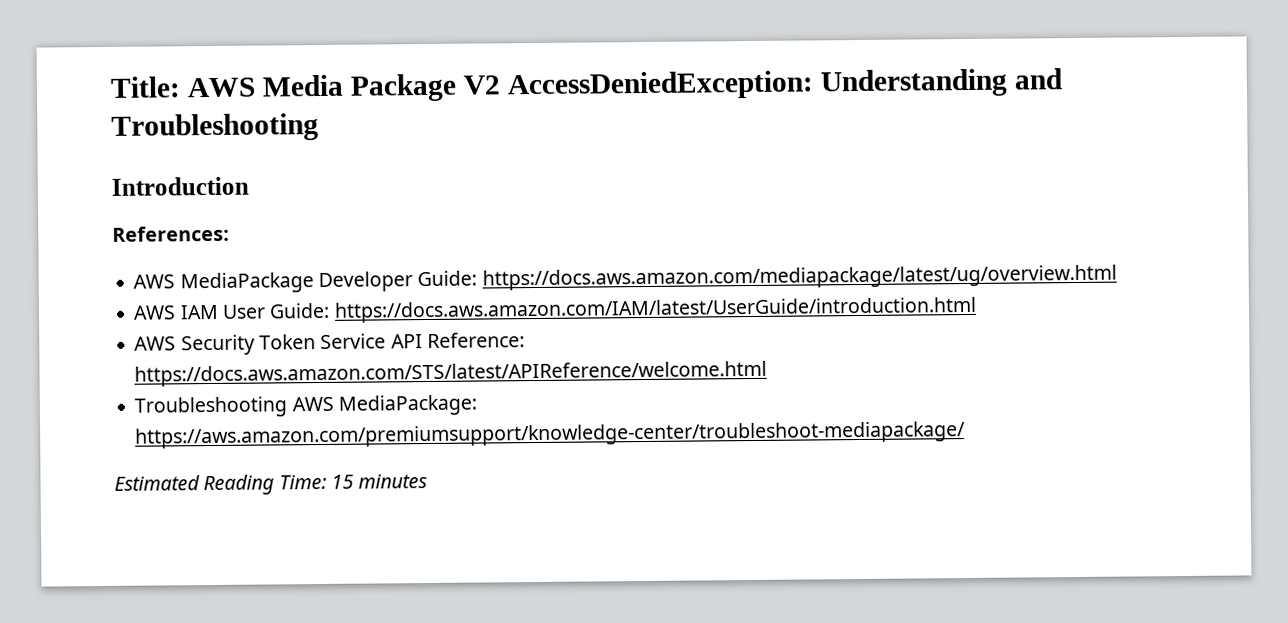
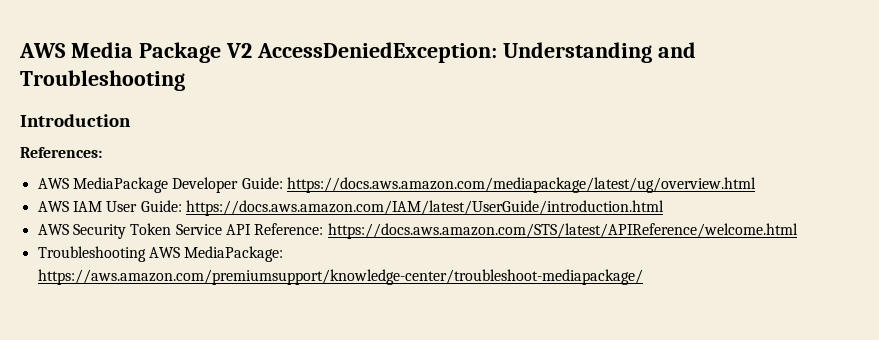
- Title: AWS Media Package V2 AccessDeniedException: Understanding and Troubleshooting
+ AWS Media Package V2 AccessDeniedException: Understanding and Troubleshooting
- Estimated Reading Time: 15 minutes

